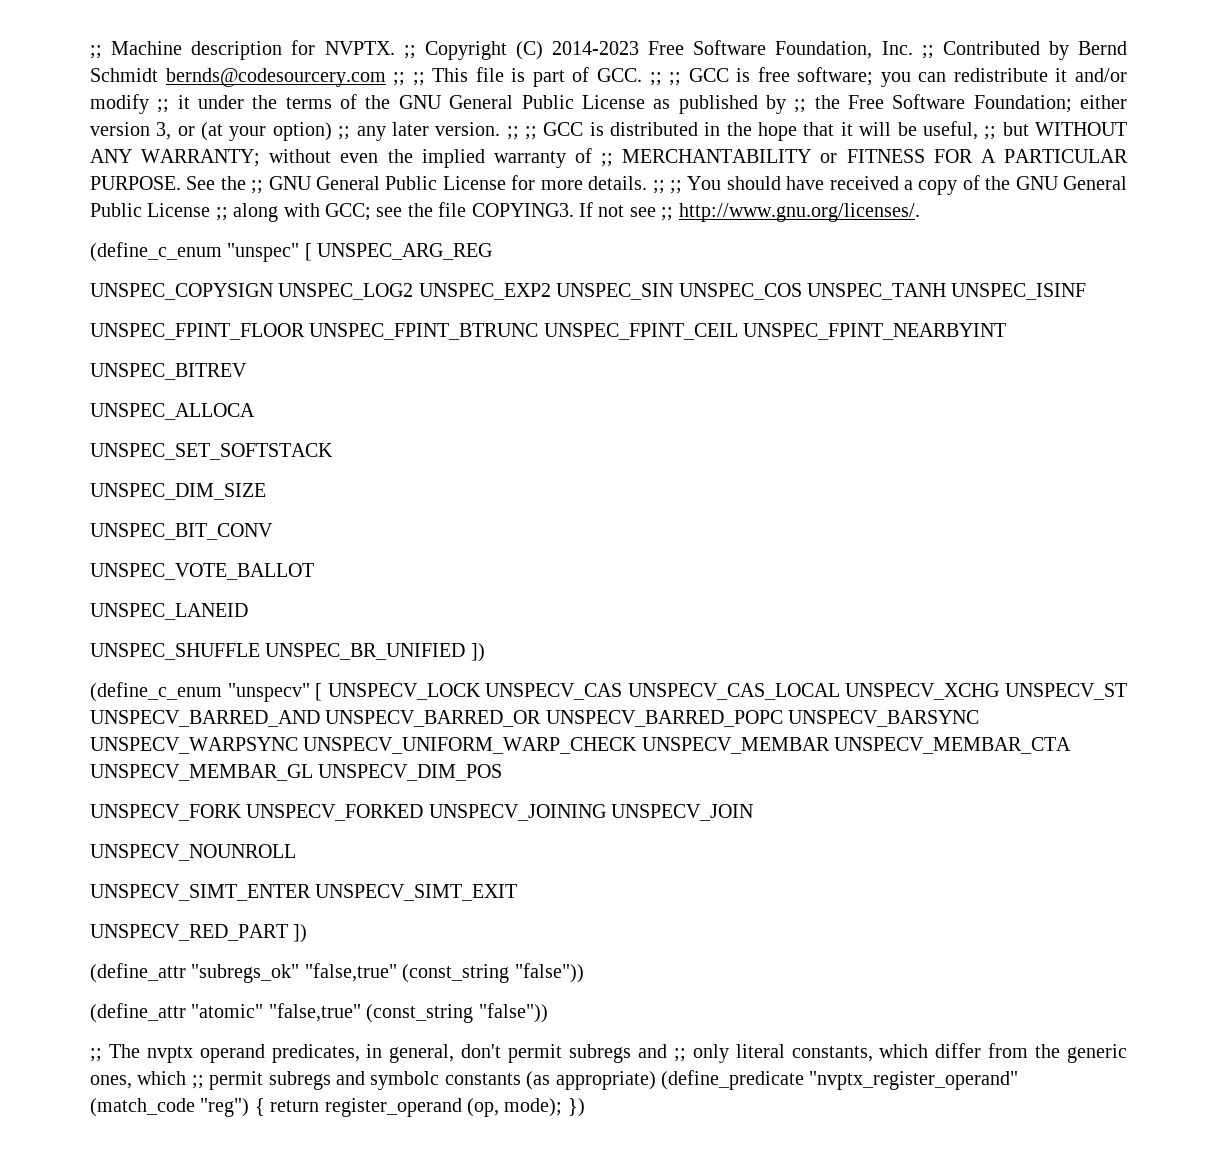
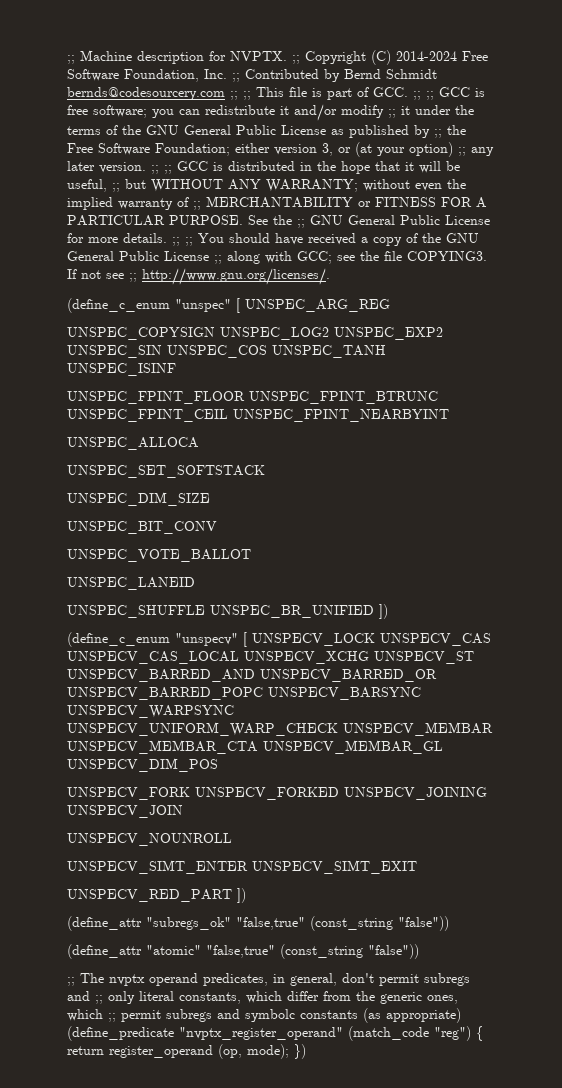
- Copyright (C) 2014-2023 Free Software Foundation, Inc. ;;
+ Copyright (C) 2014-2024 Free Software Foundation, Inc. ;;
- UNSPEC_BITREV

